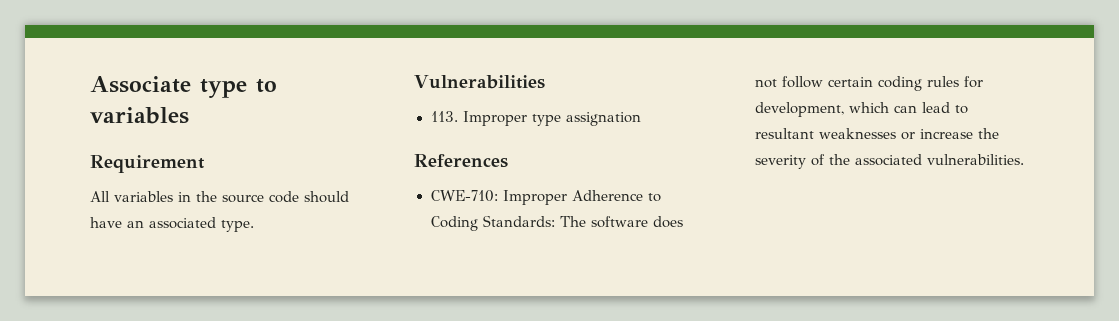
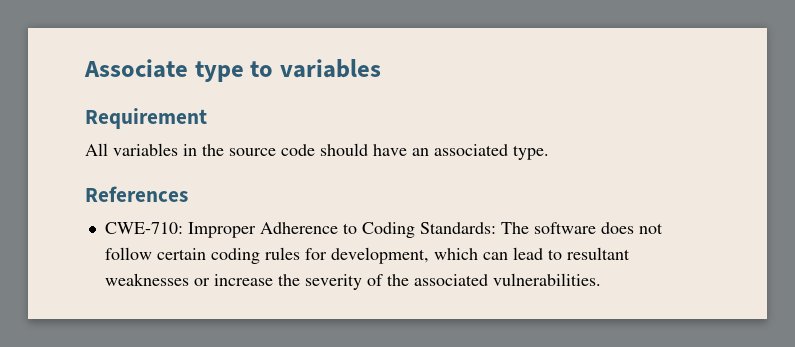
- Vulnerabilities
- 113. Improper type assignation

